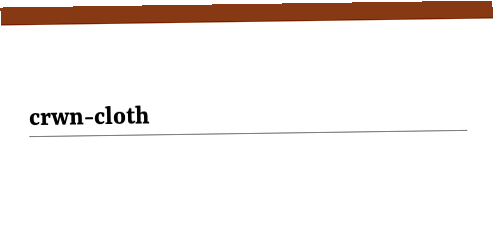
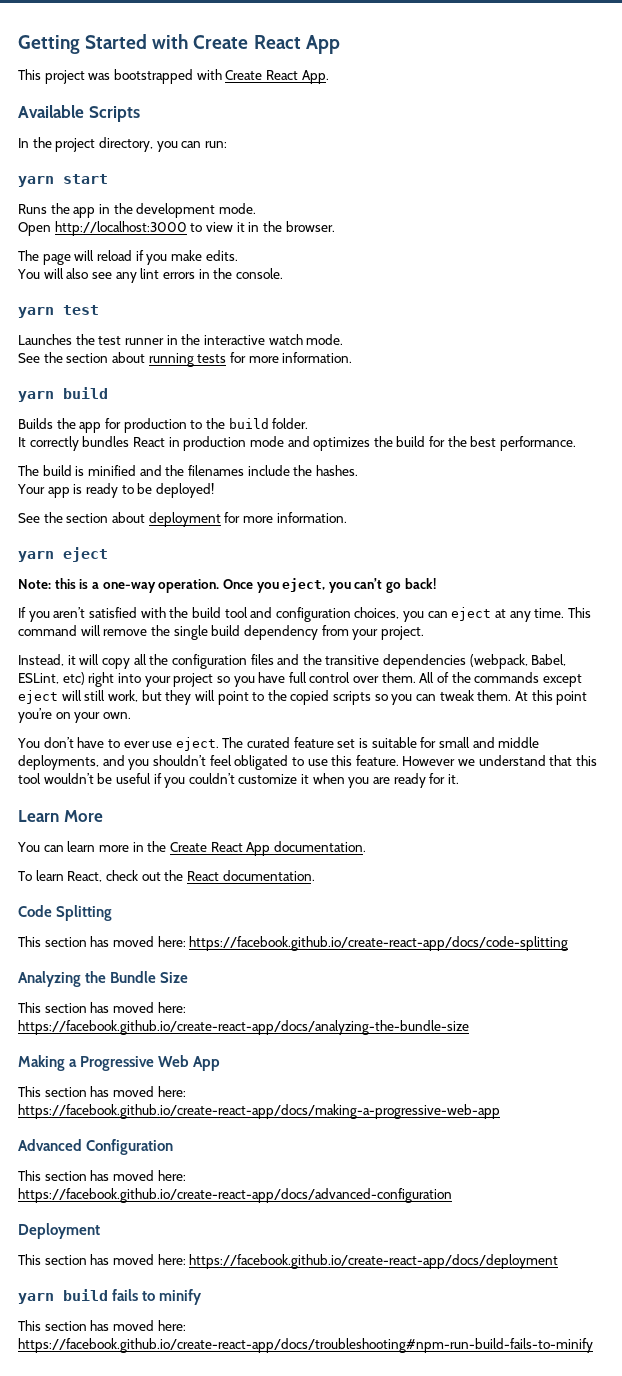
- crwn-cloth
+ Getting Started with Create React App
+ This project was bootstrapped with Create React App.
+ Available Scripts
+ In the project directory, you can run:
+ yarn start
+ Runs the app in the development mode.
+ Open http://localhost:3000 to view it in the browser.
+ The page will reload if you make edits.
+ You will also see any lint errors in the console.
+ yarn test
+ Launches the test runner in the interactive watch mode.
+ See the section about running tests for more information.
+ yarn build
+ Builds the app for production to the build folder.
+ It correctly bundles React in production mode and optimizes the build for the best performance.
+ The build is minified and the filenames include the hashes.
+ Your app is ready to be deployed!
+ See the section about deployment for more information.
+ yarn eject
+ Note: this is a one-way operation. Once you eject, you can’t go back!
+ If you aren’t satisfied with the build tool and configuration choices, you can eject at any time. This command will remove the single build dependency from your project.
+ Instead, it will copy all the configuration files and the transitive dependencies (webpack, Babel, ESLint, etc) right into your project so you have full control over them. All of the commands except eject will still work, but they will point to the copied scripts so you can tweak them. At this point you’re on your own.
+ You don’t have to ever use eject. The curated feature set is suitable for small and middle deployments, and you shouldn’t feel obligated to use this feature. However we understand that this tool wouldn’t be useful if you couldn’t customize it when you are ready for it.
+ Learn More
+ You can learn more in the Create React App documentation.
+ To learn React, check out the React documentation.
+ Code Splitting
+ This section has moved here: https://facebook.github.io/create-react-app/docs/code-splitting
+ Analyzing the Bundle Size
+ This section has moved here: https://facebook.github.io/create-react-app/docs/analyzing-the-bundle-size
+ Making a Progressive Web App
+ This section has moved here: https://facebook.github.io/create-react-app/docs/making-a-progressive-web-app
+ Advanced Configuration
+ This section has moved here: https://facebook.github.io/create-react-app/docs/advanced-configuration
+ Deployment
+ This section has moved here: https://facebook.github.io/create-react-app/docs/deployment
+ yarn build fails to minify
+ This section has moved here: https://facebook.github.io/create-react-app/docs/troubleshooting#npm-run-build-fails-to-minify

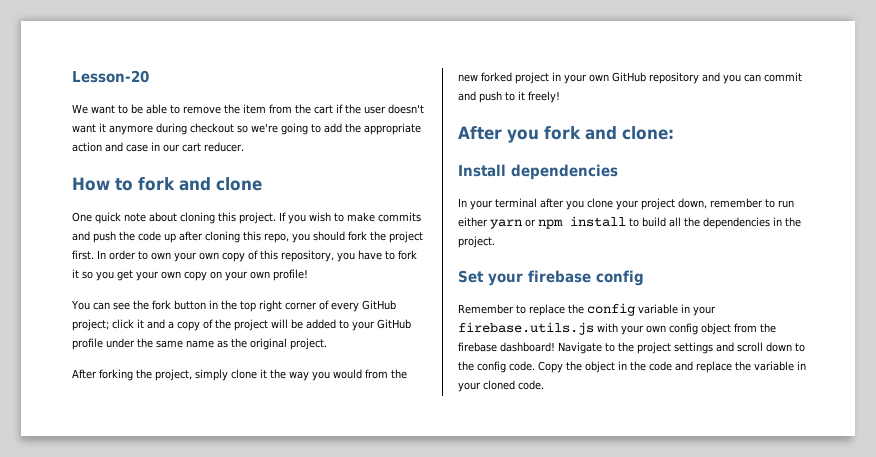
- Getting Started with Create React App
- This project was bootstrapped with Create React App.
- Available Scripts
- In the project directory, you can run:
- yarn start
- Runs the app in the development mode.
- Open http://localhost:3000 to view it in the browser.
- The page will reload if you make edits.
- You will also see any lint errors in the console.
- yarn test
- Launches the test runner in the interactive watch mode.
- See the section about running tests for more information.
- yarn build
- Builds the app for production to the build folder.
- It correctly bundles React in production mode and optimizes the build for the best performance.
- The build is minified and the filenames include the hashes.
- Your app is ready to be deployed!
- See the section about deployment for more information.
- yarn eject
- Note: this is a one-way operation. Once you eject, you can’t go back!
- If you aren’t satisfied with the build tool and configuration choices, you can eject at any time. This command will remove the single build dependency from your project.
- Instead, it will copy all the configuration files and the transitive dependencies (webpack, Babel, ESLint, etc) right into your project so you have full control over them. All of the commands except eject will still work, but they will point to the copied scripts so you can tweak them. At this point you’re on your own.
- You don’t have to ever use eject. The curated feature set is suitable for small and middle deployments, and you shouldn’t feel obligated to use this feature. However we understand that this tool wouldn’t be useful if you couldn’t customize it when you are ready for it.
- Learn More
- You can learn more in the Create React App documentation.
- To learn React, check out the React documentation.
- Code Splitting
- This section has moved here: https://facebook.github.io/create-react-app/docs/code-splitting
- Analyzing the Bundle Size
- This section has moved here: https://facebook.github.io/create-react-app/docs/analyzing-the-bundle-size
- Making a Progressive Web App
- This section has moved here: https://facebook.github.io/create-react-app/docs/making-a-progressive-web-app
- Advanced Configuration
- This section has moved here: https://facebook.github.io/create-react-app/docs/advanced-configuration
- Deployment
- This section has moved here: https://facebook.github.io/create-react-app/docs/deployment
- yarn build fails to minify
- This section has moved here: https://facebook.github.io/create-react-app/docs/troubleshooting#npm-run-build-fails-to-minify
+ Lesson-20
+ We want to be able to remove the item from the cart if the user doesn't want it anymore during checkout so we're going to add the appropriate action and case in our cart reducer.
+ How to fork and clone
+ One quick note about cloning this project. If you wish to make commits and push the code up after cloning this repo, you should fork the project first. In order to own your own copy of this repository, you have to fork it so you get your own copy on your own profile!
+ You can see the fork button in the top right corner of every GitHub project; click it and a copy of the project will be added to your GitHub profile under the same name as the original project.
+ After forking the project, simply clone it the way you would from the new forked project in your own GitHub repository and you can commit and push to it freely!
+ After you fork and clone:
+ Install dependencies
+ In your terminal after you clone your project down, remember to run either yarn or npm install to build all the dependencies in the project.
+ Set your firebase config
+ Remember to replace the config variable in your firebase.utils.js with your own config object from the firebase dashboard! Navigate to the project settings and scroll down to the config code. Copy the object in the code and replace the variable in your cloned code.

